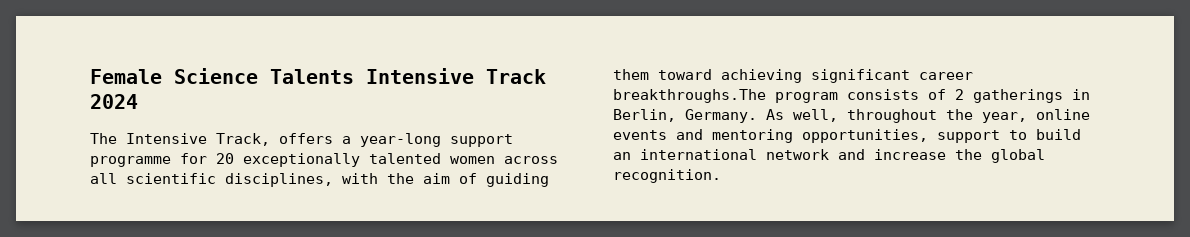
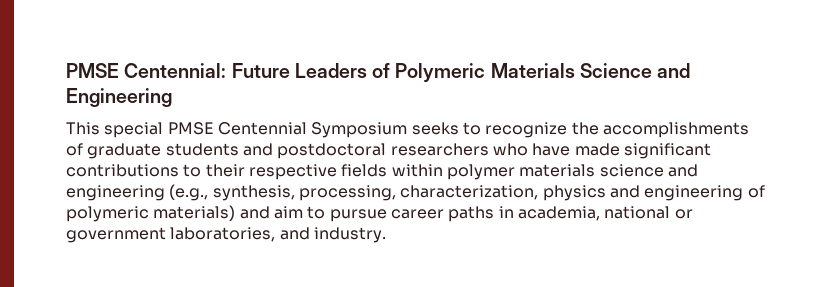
- Female Science Talents Intensive Track 2024
- The Intensive Track, offers a year-long support programme for 20 exceptionally talented women across all scientific disciplines, with the aim of guiding them toward achieving significant career breakthroughs.The program consists of 2 gatherings in Berlin, Germany. As well, throughout the year, online events and mentoring opportunities, support to build an international network and increase the global recognition.
+ PMSE Centennial: Future Leaders of Polymeric Materials Science and Engineering
+ This special PMSE Centennial Symposium seeks to recognize the accomplishments of graduate students and postdoctoral researchers who have made significant contributions to their respective fields within polymer materials science and engineering (e.g., synthesis, processing, characterization, physics and engineering of polymeric materials) and aim to pursue career paths in academia, national or government laboratories, and industry.

